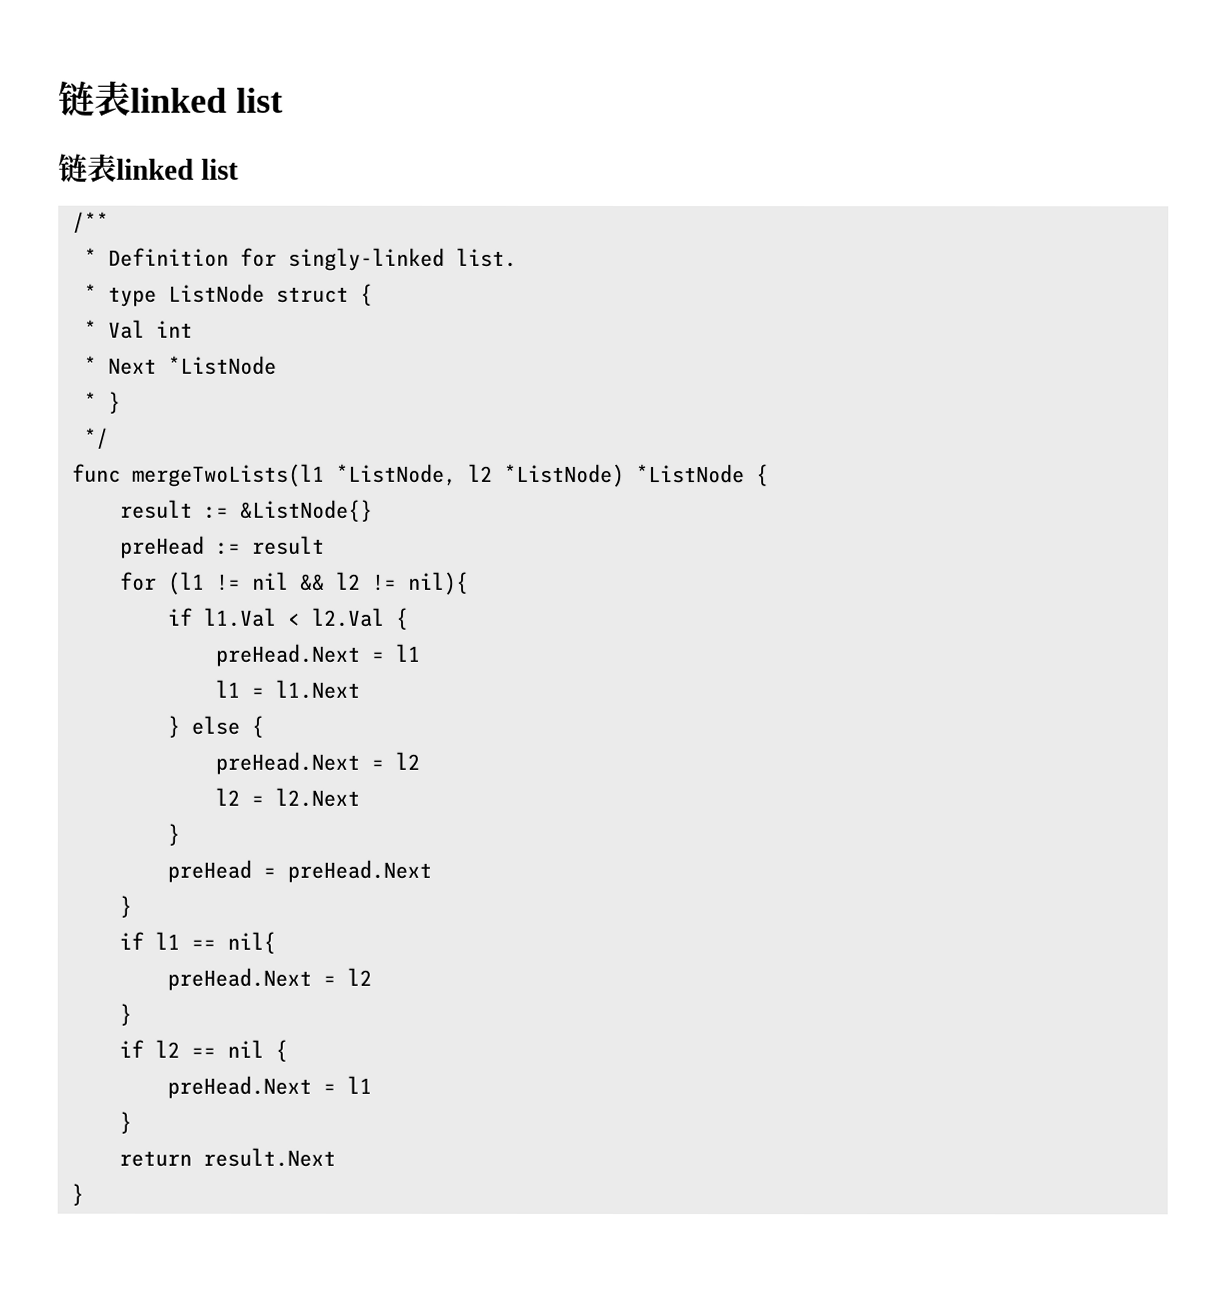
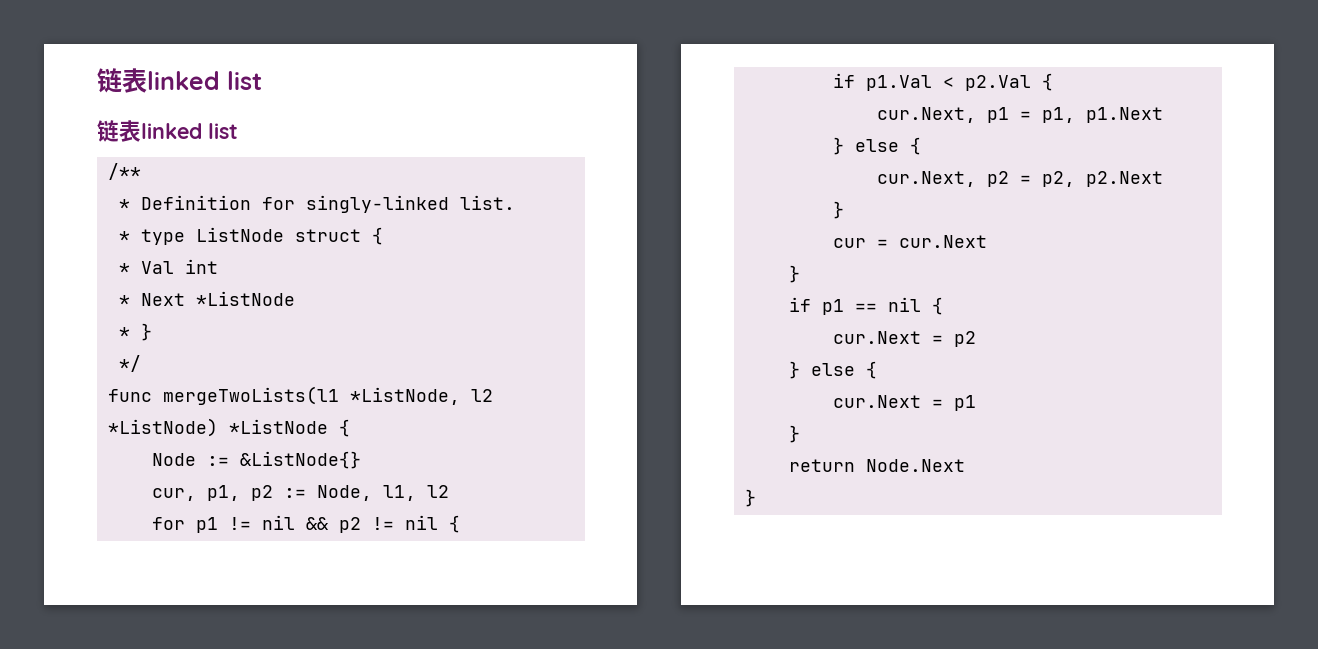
- result := &ListNode{}
+ Node := &ListNode{}
- preHead := result
- for (l1 != nil && l2 != nil){
- if l1.Val < l2.Val {
- preHead.Next = l1
- l1 = l1.Next
+ cur, p1, p2 := Node, l1, l2
+ for p1 != nil && p2 != nil {
+ if p1.Val < p2.Val {
+ cur.Next, p1 = p1, p1.Next
  } else {
- preHead.Next = l2
- l2 = l2.Next
+ cur.Next, p2 = p2, p2.Next
  }
- preHead = preHead.Next
+ cur = cur.Next
  }
- if l1 == nil{
- preHead.Next = l2
- }
- if l2 == nil {
- preHead.Next = l1
+ if p1 == nil {
+ cur.Next = p2
+ } else {
+ cur.Next = p1
- return result.Next
+ return Node.Next

